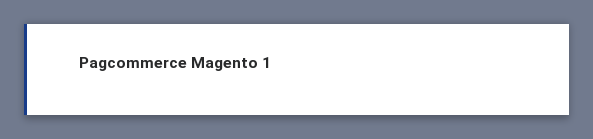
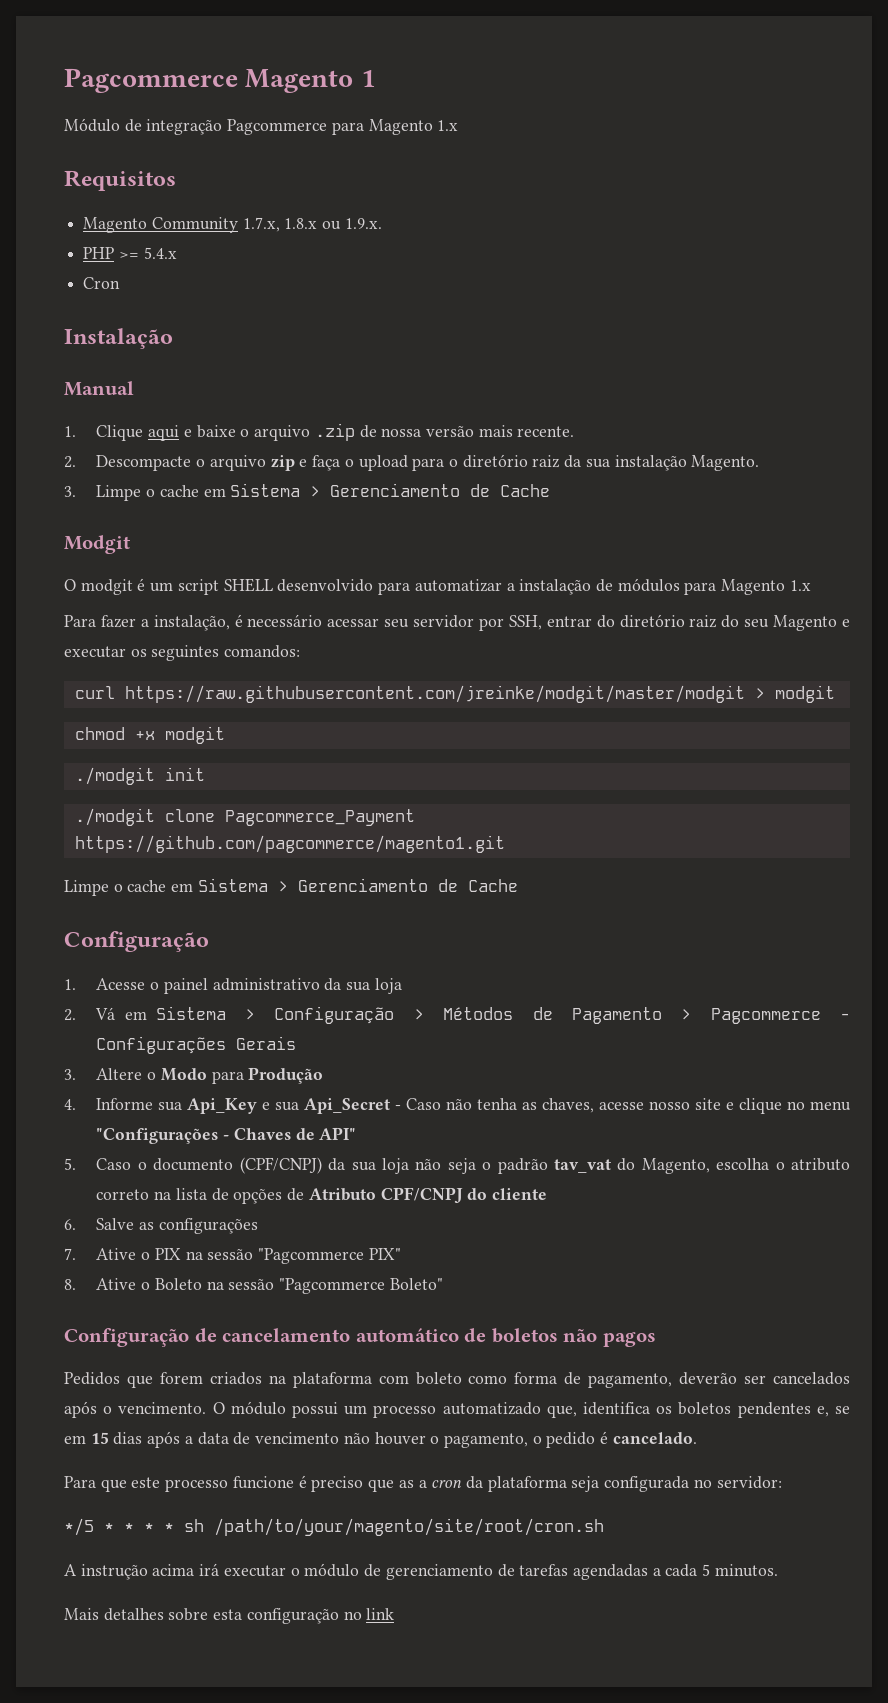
+ Módulo de integração Pagcommerce para Magento 1.x
+ Requisitos
+ Magento Community 1.7.x, 1.8.x ou 1.9.x.
+ PHP >= 5.4.x
+ Cron
+ Instalação
+ Manual
+ 1. Clique aqui e baixe o arquivo .zip de nossa versão mais recente.
+ 2. Descompacte o arquivo zip e faça o upload para o diretório raiz da sua instalação Magento.
+ 3. Limpe o cache em Sistema > Gerenciamento de Cache
+ Modgit
+ O modgit é um script SHELL desenvolvido para automatizar a instalação de módulos para Magento 1.x
+ Para fazer a instalação, é necessário acessar seu servidor por SSH, entrar do diretório raiz do seu Magento e executar os seguintes comandos:
+ curl https://raw.githubusercontent.com/jreinke/modgit/master/modgit > modgit
+ chmod +x modgit
+ ./modgit init
+ ./modgit clone Pagcommerce_Payment https://github.com/pagcommerce/magento1.git
+ Limpe o cache em Sistema > Gerenciamento de Cache
+ Configuração
+ 1. Acesse o painel administrativo da sua loja
+ 2. Vá em Sistema > Configuração > Métodos de Pagamento > Pagcommerce - Configurações Gerais
+ 3. Altere o Modo para Produção
+ 4. Informe sua Api_Key e sua Api_Secret - Caso não tenha as chaves, acesse nosso site e clique no menu "Configurações - Chaves de API"
+ 5. Caso o documento (CPF/CNPJ) da sua loja não seja o padrão tav_vat do Magento, escolha o atributo correto na lista de opções de Atributo CPF/CNPJ do cliente
+ 6. Salve as configurações
+ 7. Ative o PIX na sessão "Pagcommerce PIX"
+ 8. Ative o Boleto na sessão "Pagcommerce Boleto"
+ Configuração de cancelamento automático de boletos não pagos
+ Pedidos que forem criados na plataforma com boleto como forma de pagamento, deverão ser cancelados após o vencimento. O módulo possui um processo automatizado que, identifica os boletos pendentes e, se em 15 dias após a data de vencimento não houver o pagamento, o pedido é cancelado.
+ Para que este processo funcione é preciso que as a cron da plataforma seja configurada no servidor:
+ */5 * * * * sh /path/to/your/magento/site/root/cron.sh
+ A instrução acima irá executar o módulo de gerenciamento de tarefas agendadas a cada 5 minutos.
+ Mais detalhes sobre esta configuração no link

